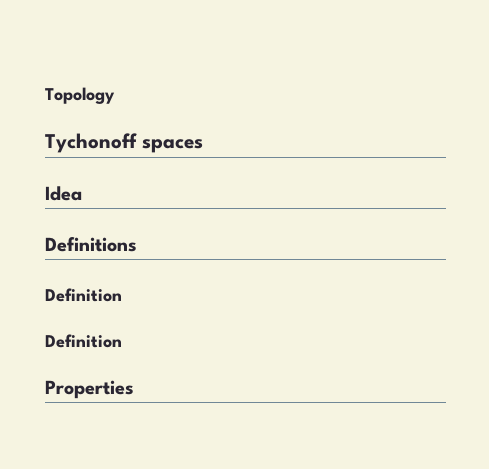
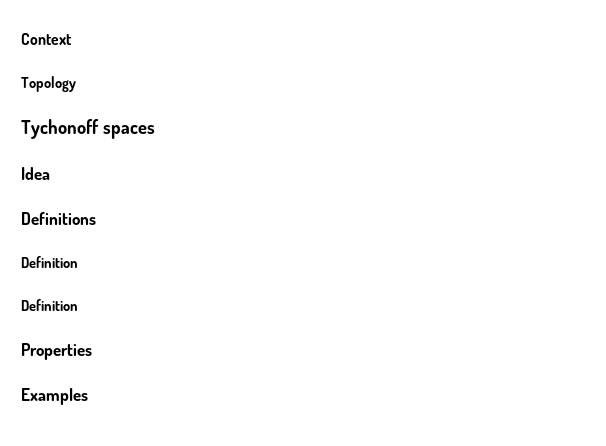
+ Context
+ Examples

